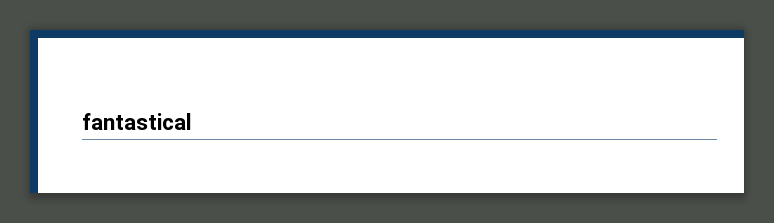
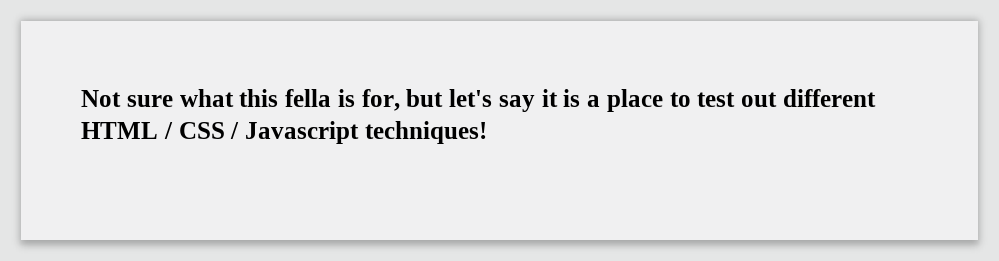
- fantastical
+ Not sure what this fella is for, but let's say it is a place to test out different HTML / CSS / Javascript techniques!

